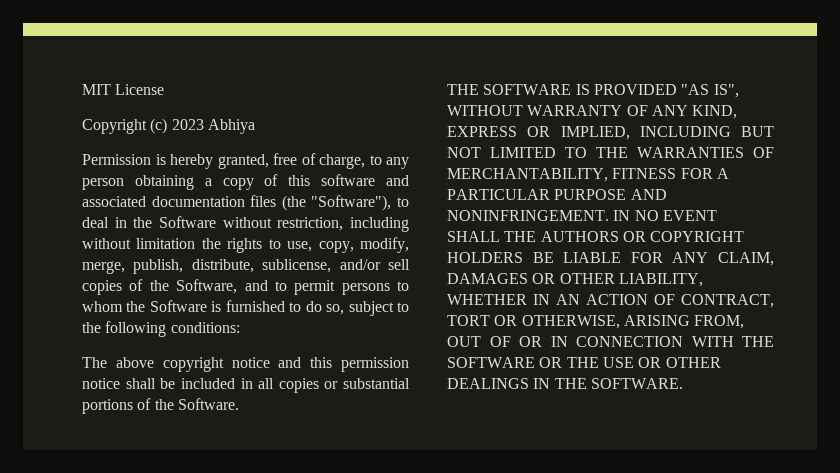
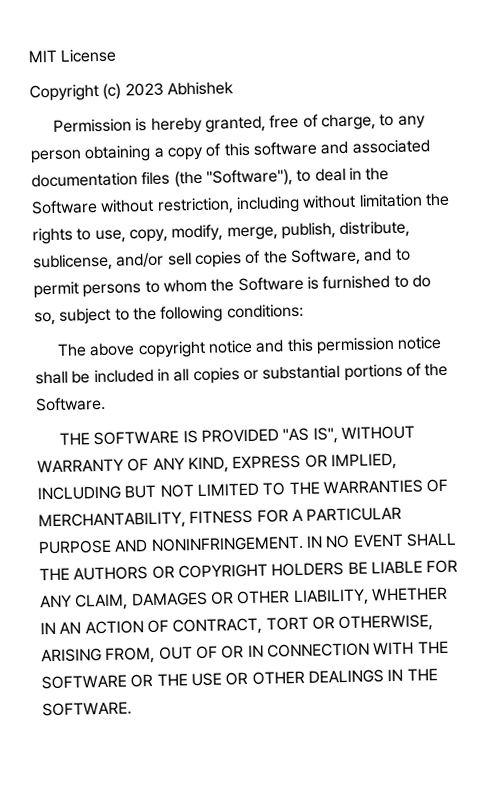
- Copyright (c) 2023 Abhiya
+ Copyright (c) 2023 Abhishek

